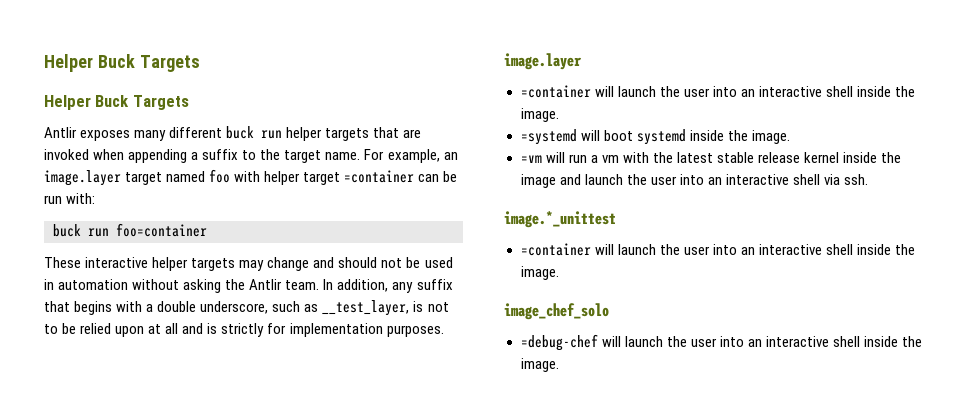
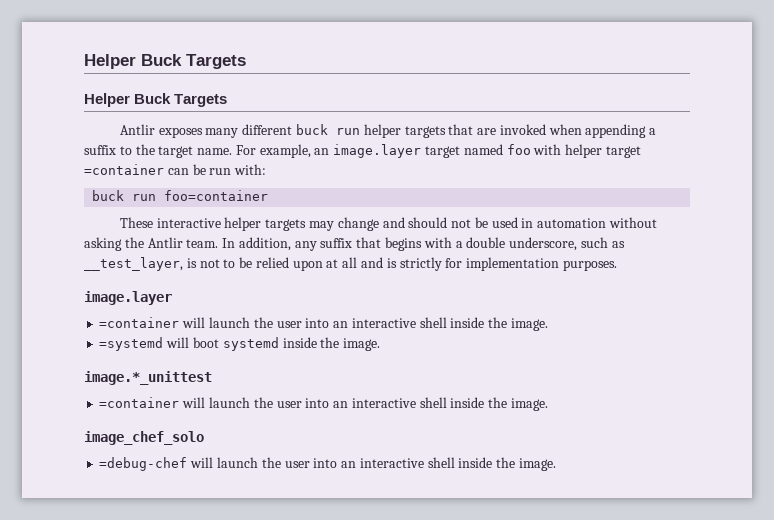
- =vm will run a vm with the latest stable release kernel inside the image and launch the user into an interactive shell via ssh.

